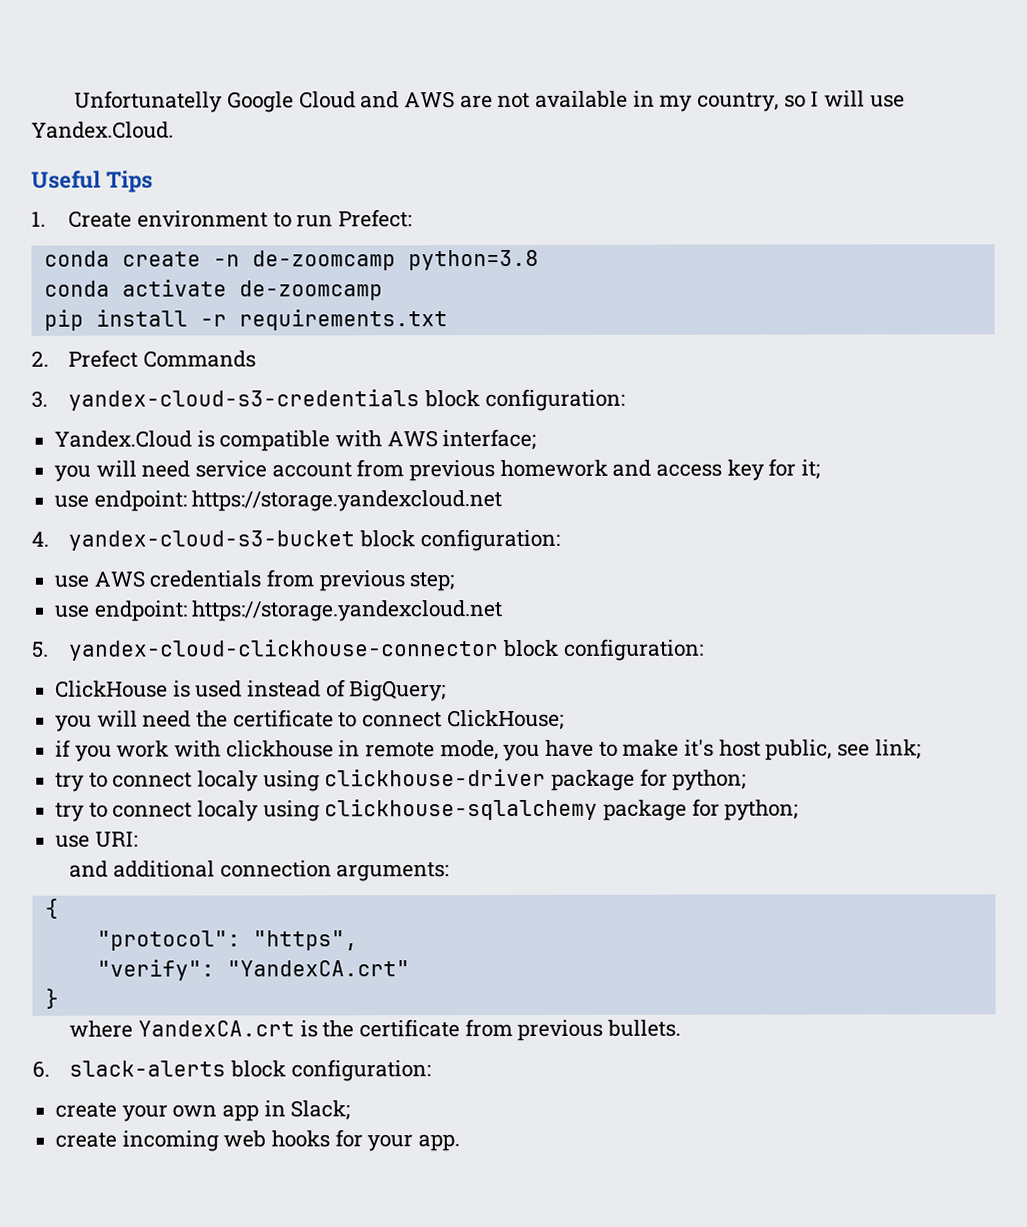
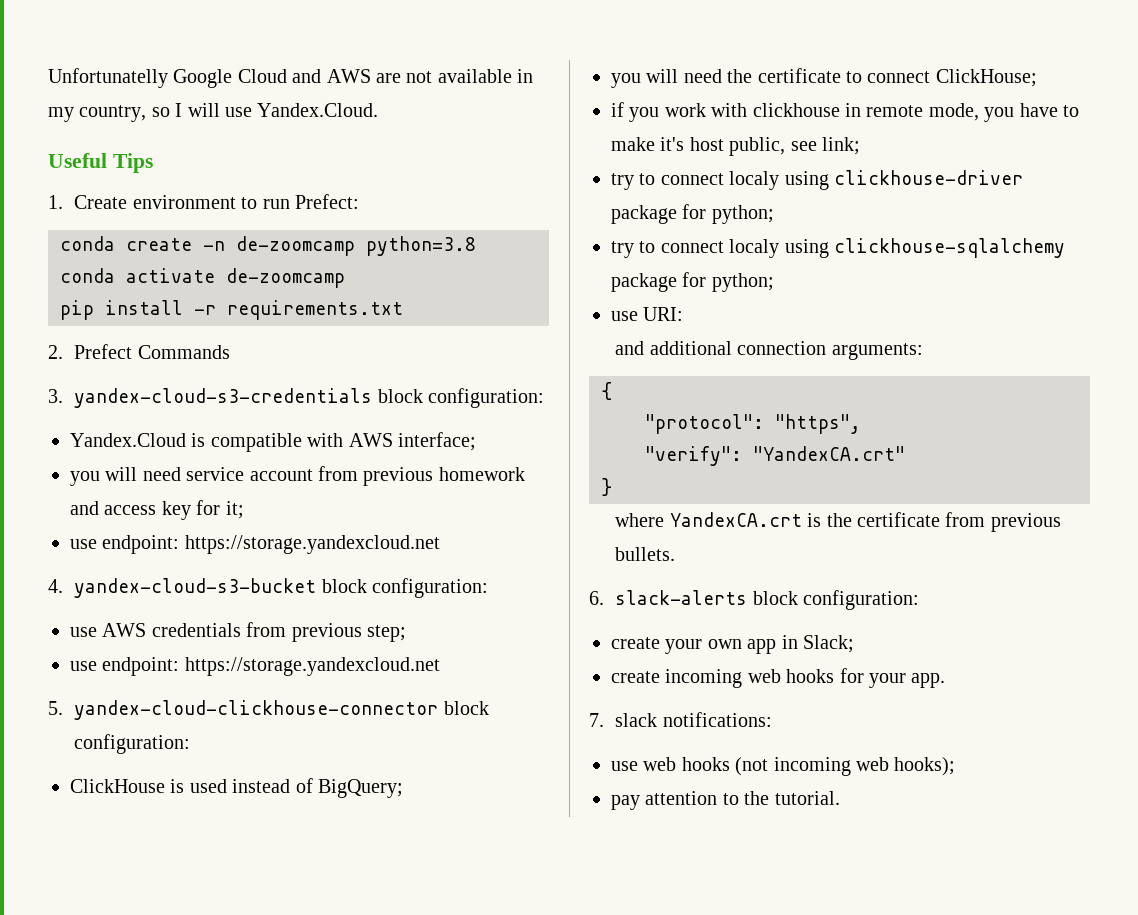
+ 7. slack notifications:
+ use web hooks (not incoming web hooks);
+ pay attention to the tutorial.

